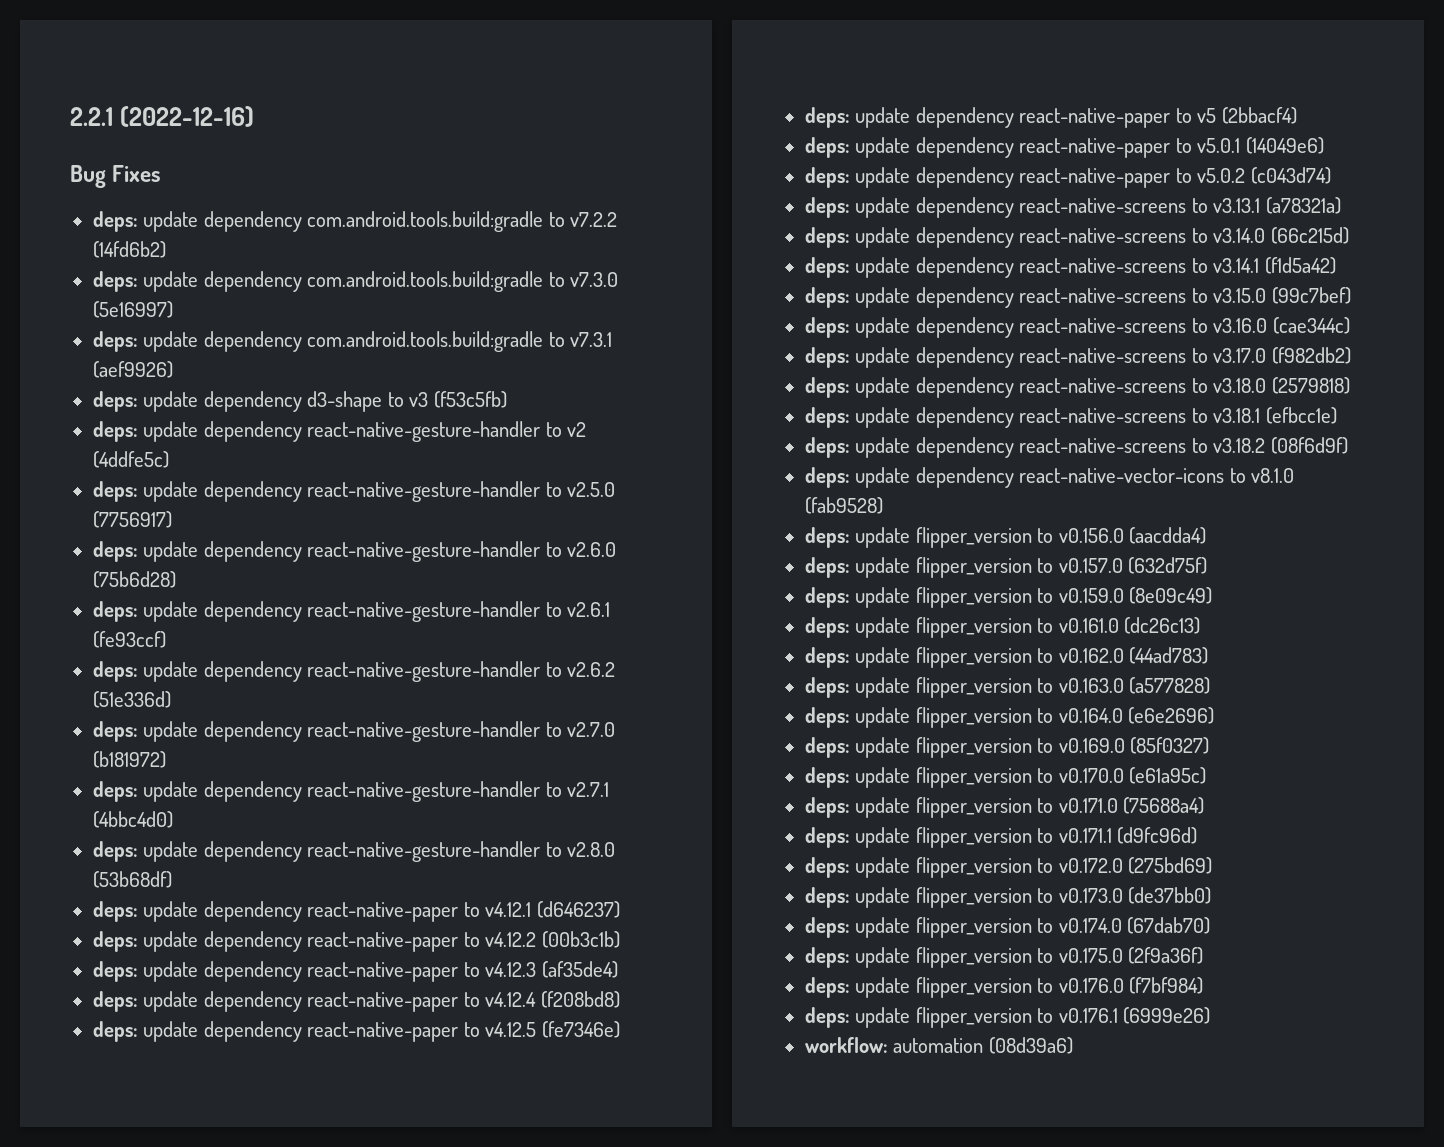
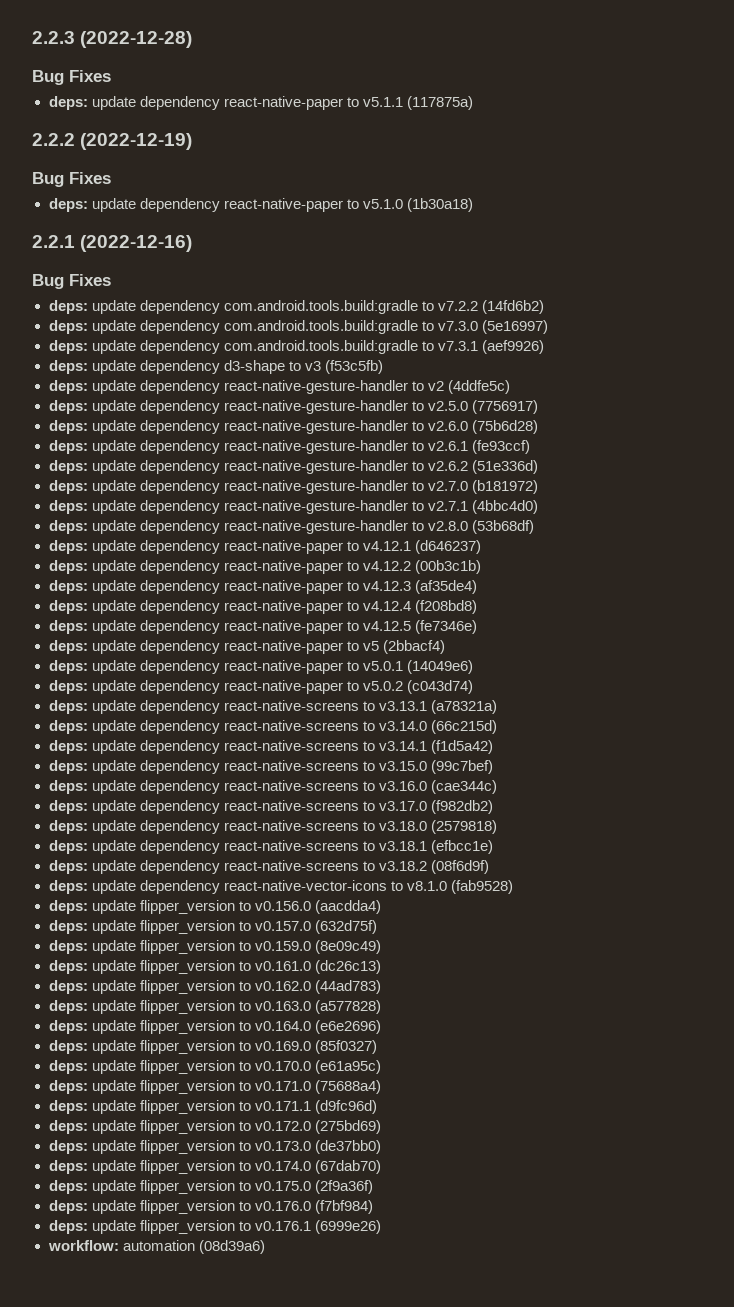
+ 2.2.3 (2022-12-28)
+ Bug Fixes
+ deps: update dependency react-native-paper to v5.1.1 (117875a)
+ 2.2.2 (2022-12-19)
+ Bug Fixes
+ deps: update dependency react-native-paper to v5.1.0 (1b30a18)

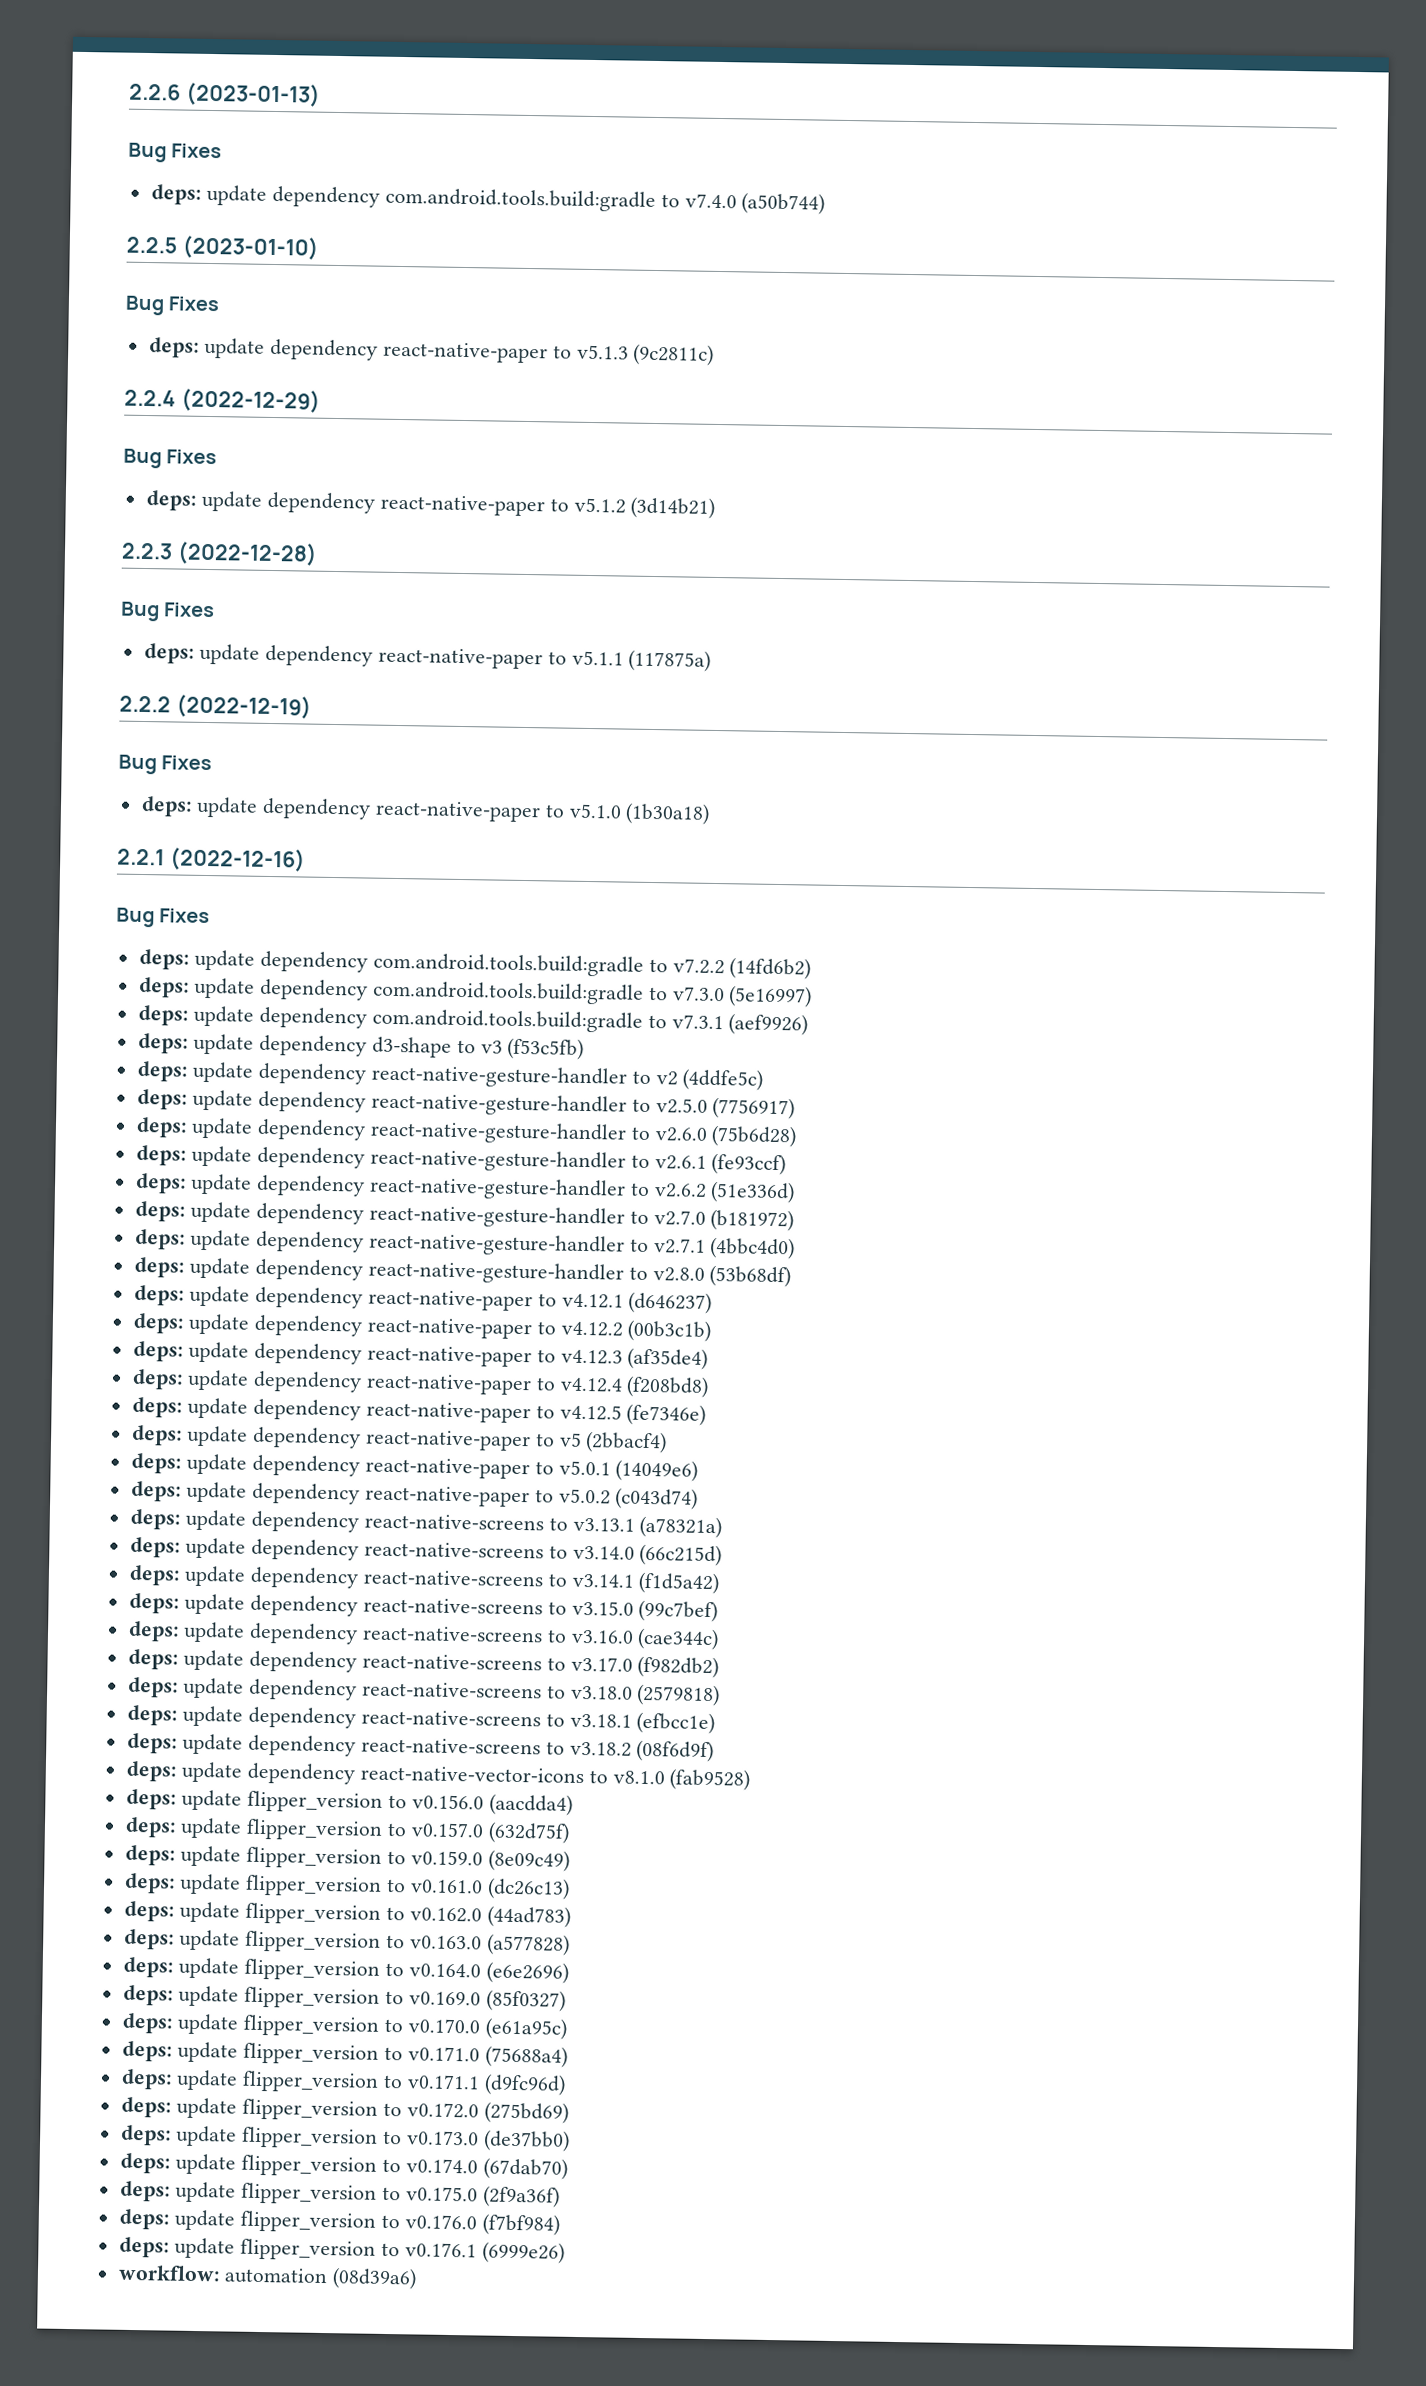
+ 2.2.6 (2023-01-13)
+ Bug Fixes
+ deps: update dependency com.android.tools.build:gradle to v7.4.0 (a50b744)
+ 2.2.5 (2023-01-10)
+ Bug Fixes
+ deps: update dependency react-native-paper to v5.1.3 (9c2811c)
+ 2.2.4 (2022-12-29)
+ Bug Fixes
+ deps: update dependency react-native-paper to v5.1.2 (3d14b21)

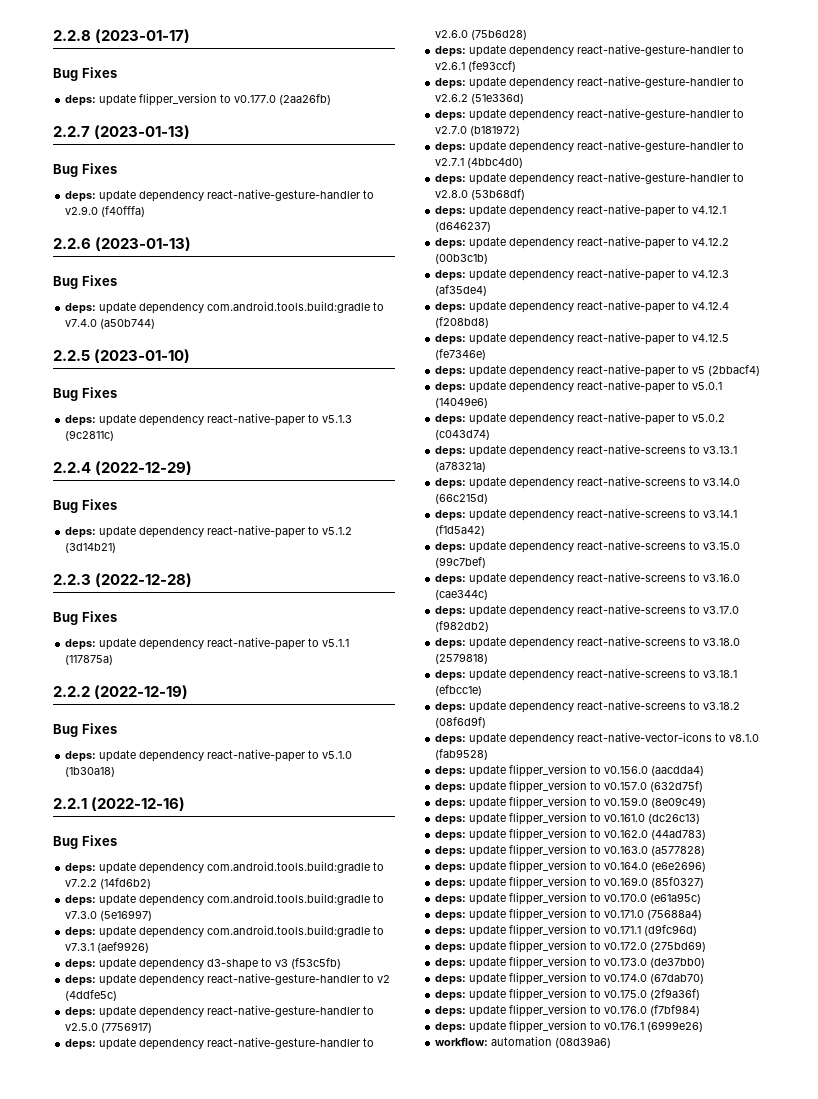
+ 2.2.8 (2023-01-17)
+ Bug Fixes
+ deps: update flipper_version to v0.177.0 (2aa26fb)
+ 2.2.7 (2023-01-13)
+ Bug Fixes
+ deps: update dependency react-native-gesture-handler to v2.9.0 (f40fffa)

